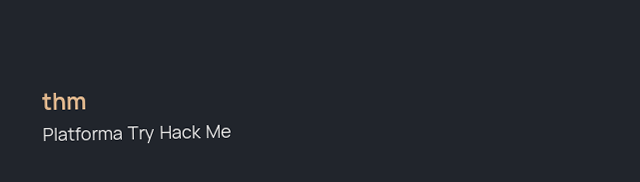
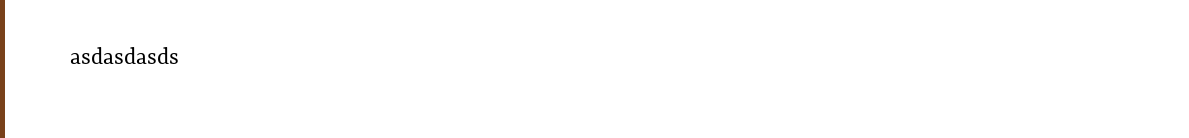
- thm
- Platforma Try Hack Me
+ asdasdasds

